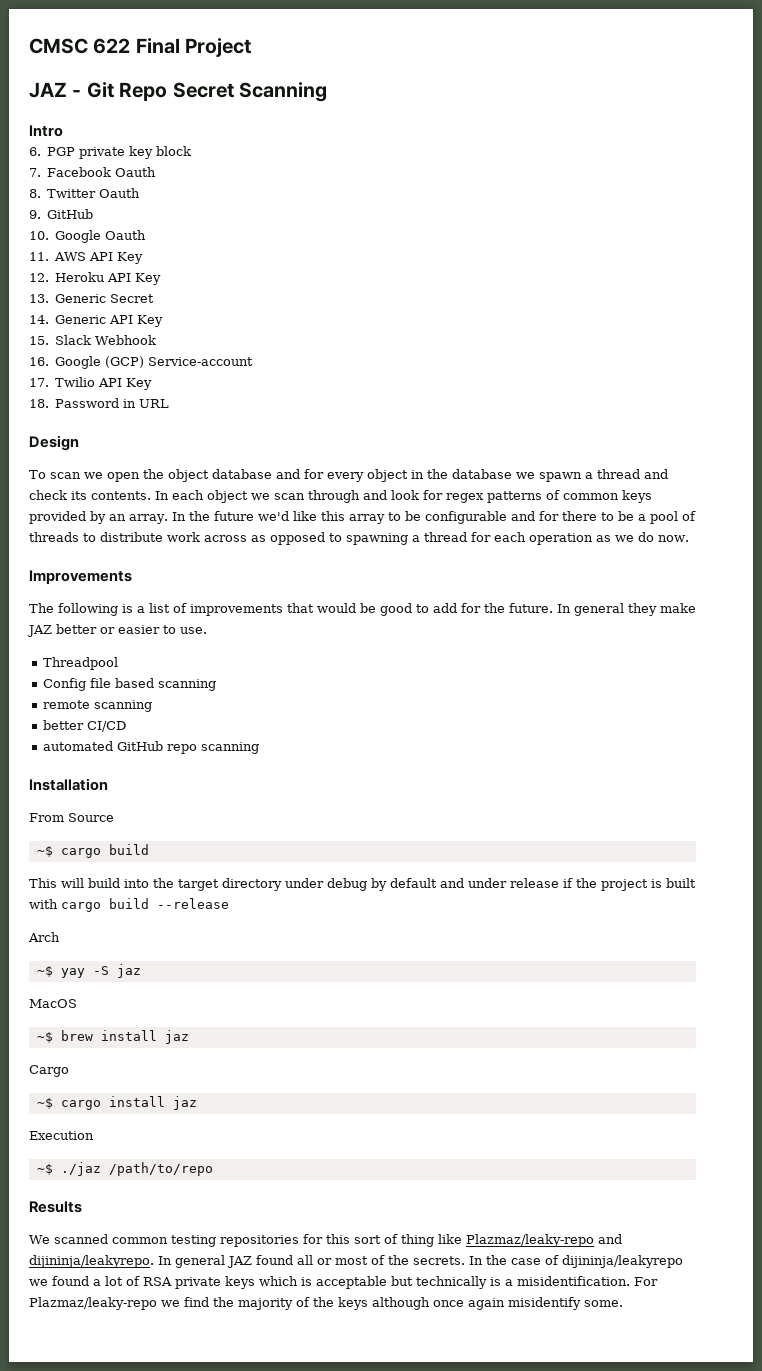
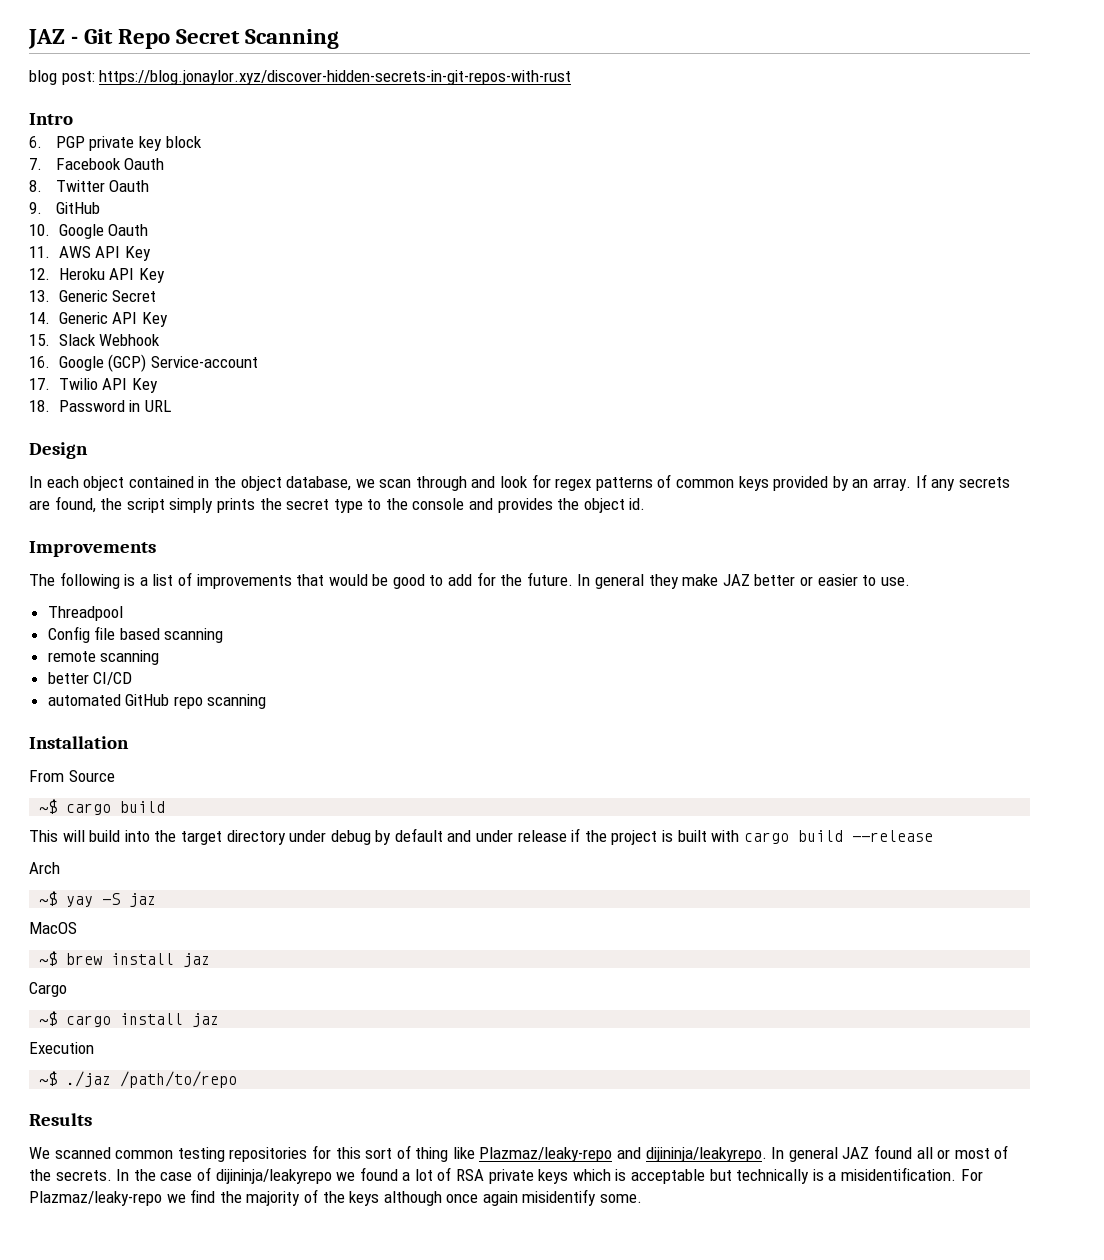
- CMSC 622 Final Project
+ blog post: https://blog.jonaylor.xyz/discover-hidden-secrets-in-git-repos-with-rust
- To scan we open the object database and for every object in the database we spawn a thread and check its contents. In each object we scan through and look for regex patterns of common keys provided by an array.
+ In each object contained in the object database, we scan through and look for regex patterns of common keys provided by an array.
- In the future we'd like this array to be configurable and for there to be a pool of threads to distribute work across as opposed to spawning a thread for each operation as we do now.
+ If any secrets are found, the script simply prints the secret type to the console and provides the object id.

